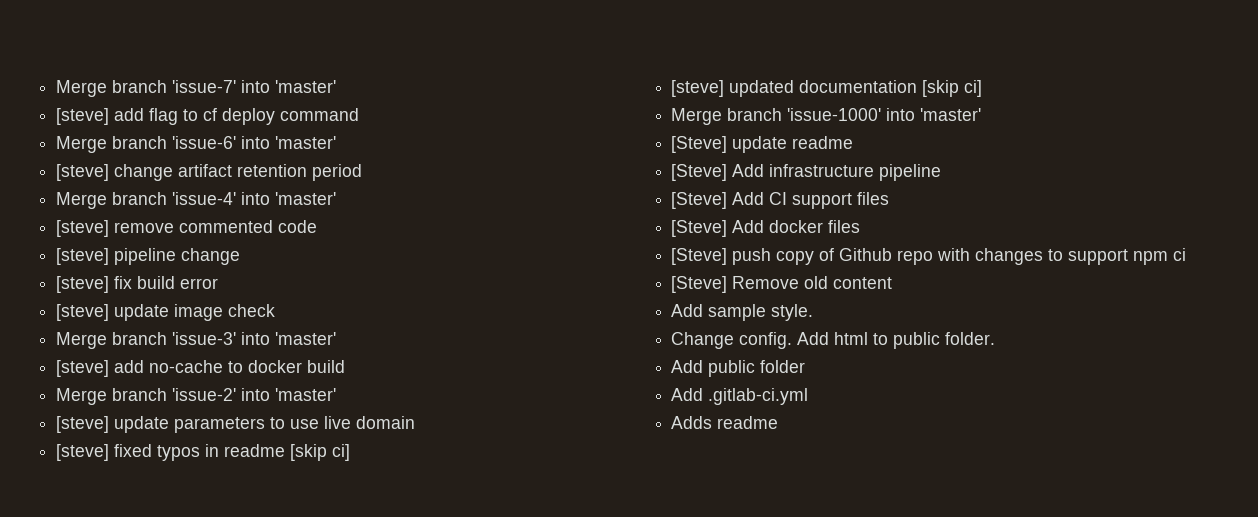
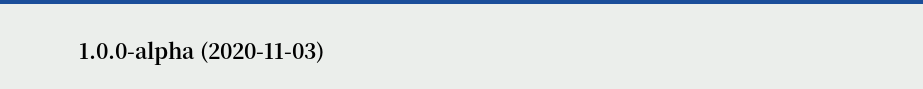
- Merge branch 'issue-7' into 'master'
- [steve] add flag to cf deploy command
- Merge branch 'issue-6' into 'master'
- [steve] change artifact retention period
- Merge branch 'issue-4' into 'master'
- [steve] remove commented code
- [steve] pipeline change
- [steve] fix build error
- [steve] update image check
- Merge branch 'issue-3' into 'master'
- [steve] add no-cache to docker build
- Merge branch 'issue-2' into 'master'
- [steve] update parameters to use live domain
- [steve] fixed typos in readme [skip ci]
- [steve] updated documentation [skip ci]
- Merge branch 'issue-1000' into 'master'
- [Steve] update readme
- [Steve] Add infrastructure pipeline
- [Steve] Add CI support files
- [Steve] Add docker files
- [Steve] push copy of Github repo with changes to support npm ci
- [Steve] Remove old content
- Add sample style.
- Change config. Add html to public folder.
- Add public folder
- Add .gitlab-ci.yml
- Adds readme
+ 1.0.0-alpha (2020-11-03)

